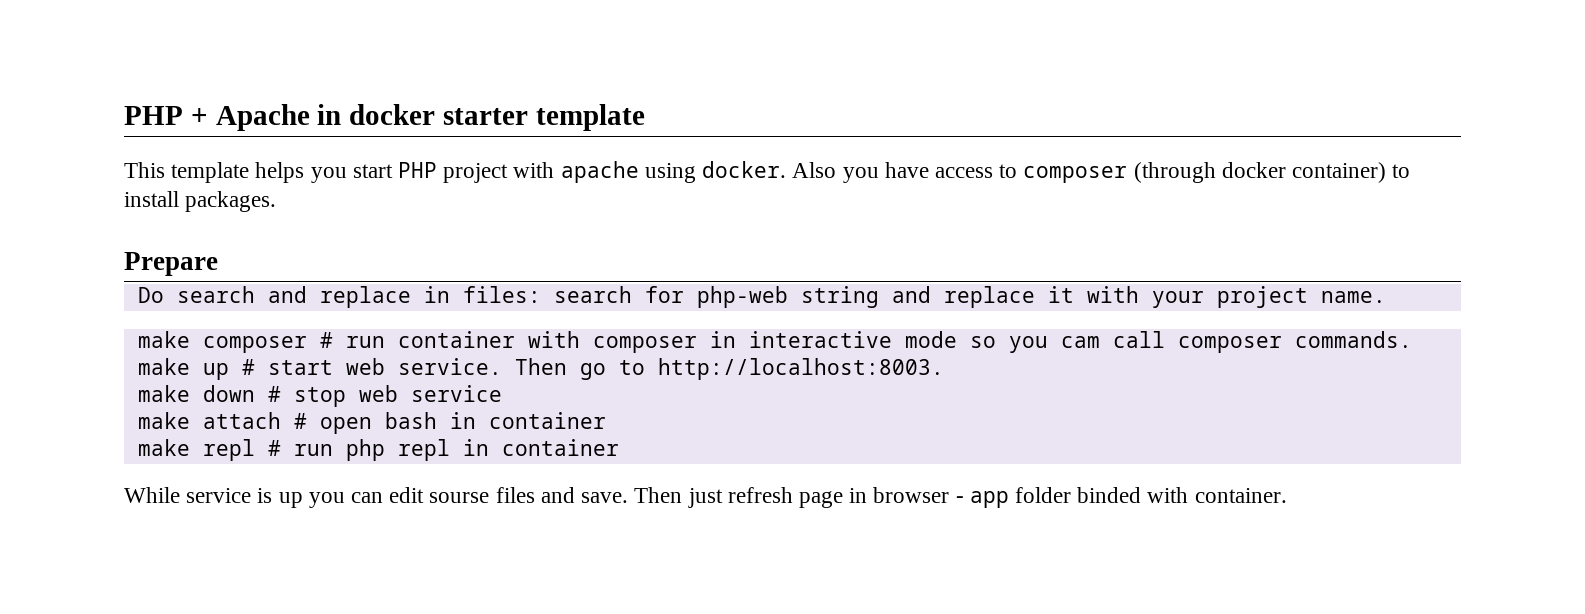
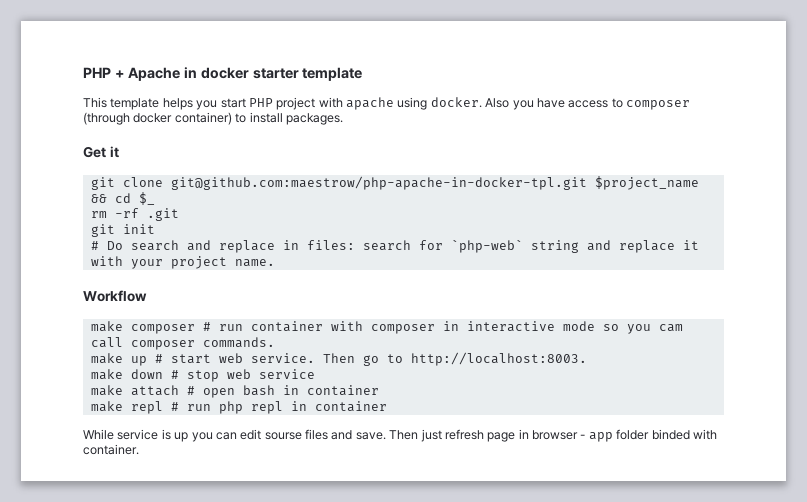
- Prepare
- Do search and replace in files: search for php-web string and replace it with your project name.
+ Get it
+ git clone git@github.com:maestrow/php-apache-in-docker-tpl.git $project_name && cd $_
+ rm -rf .git
+ git init
+ # Do search and replace in files: search for `php-web` string and replace it with your project name.
+ Workflow

